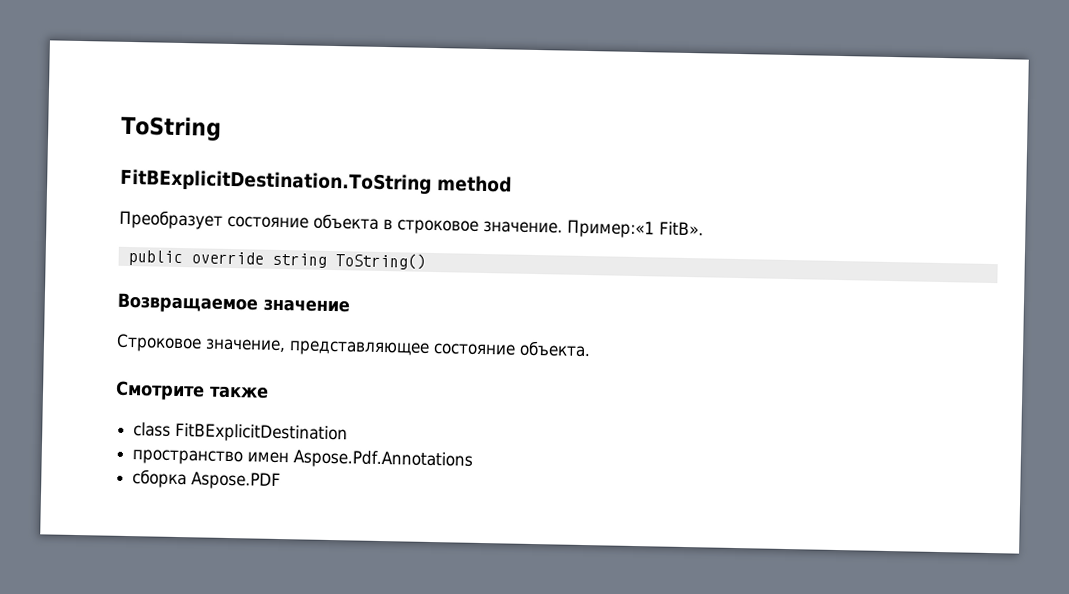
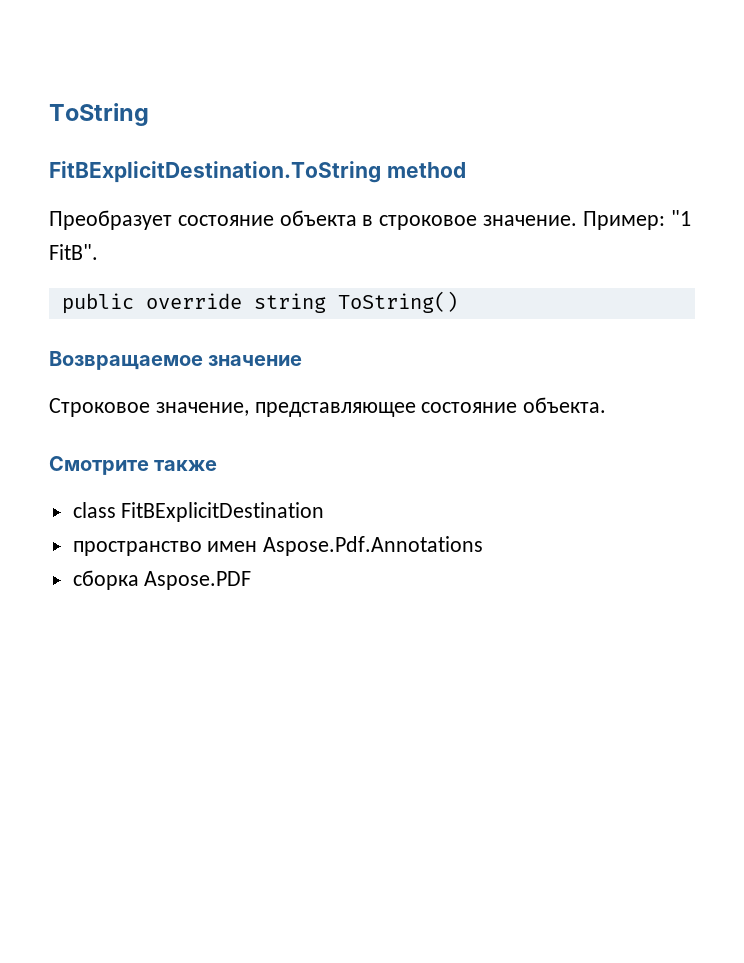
- Пример:«1 FitB».
+ Пример: "1 FitB".

